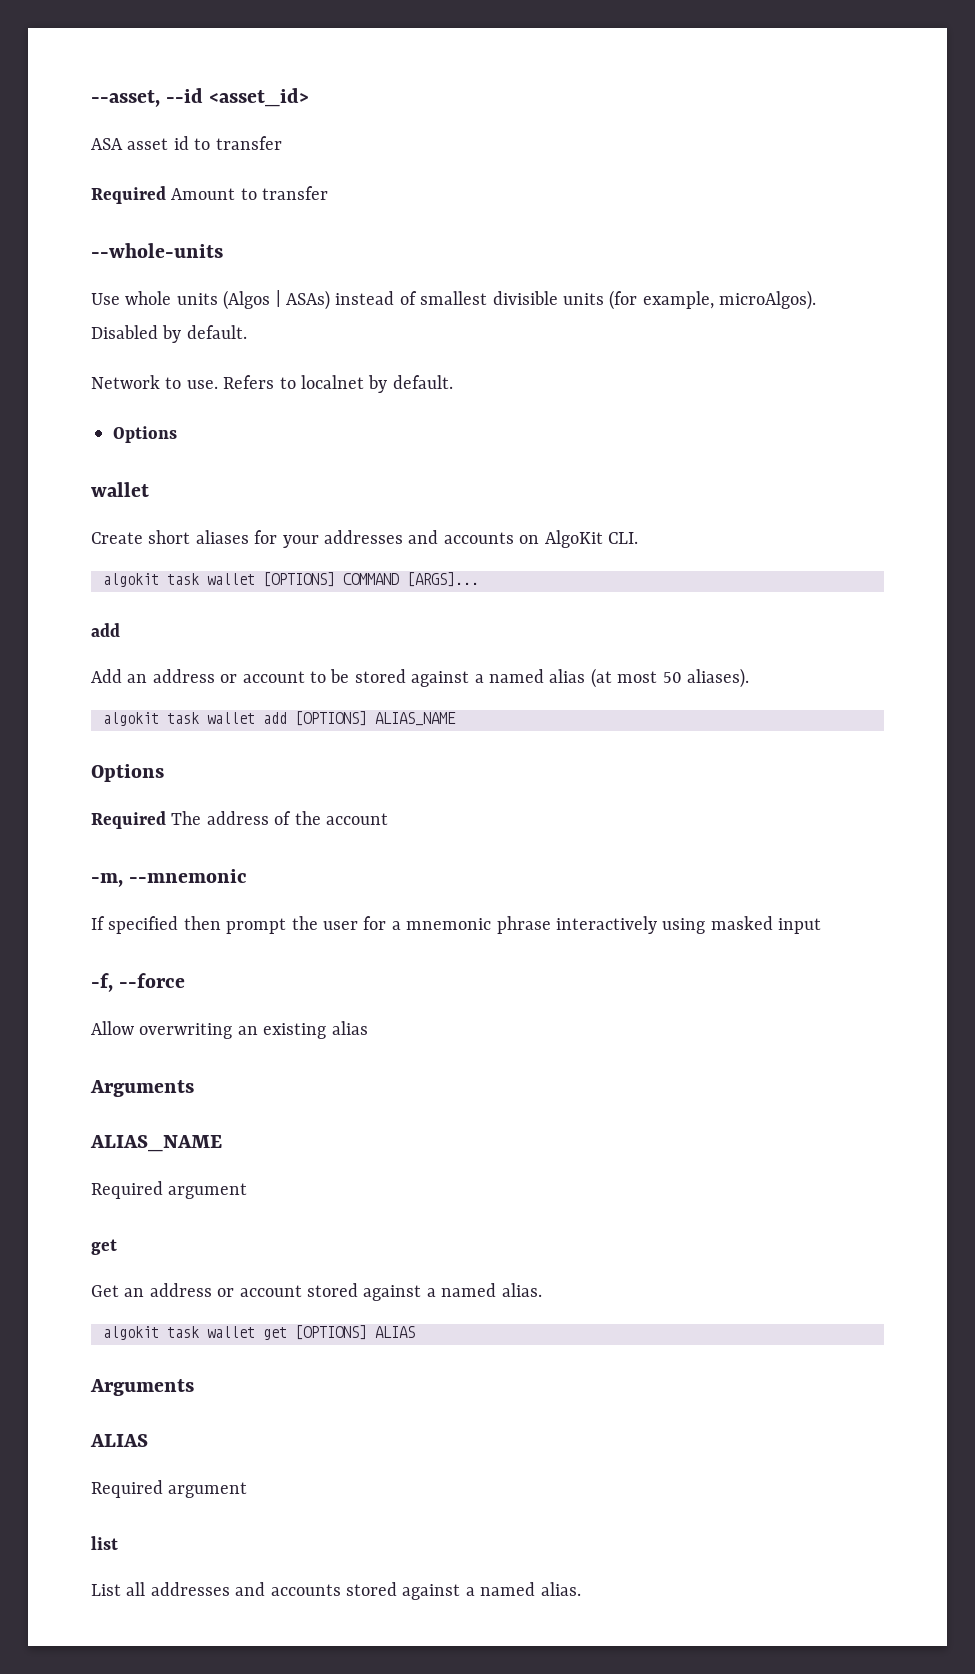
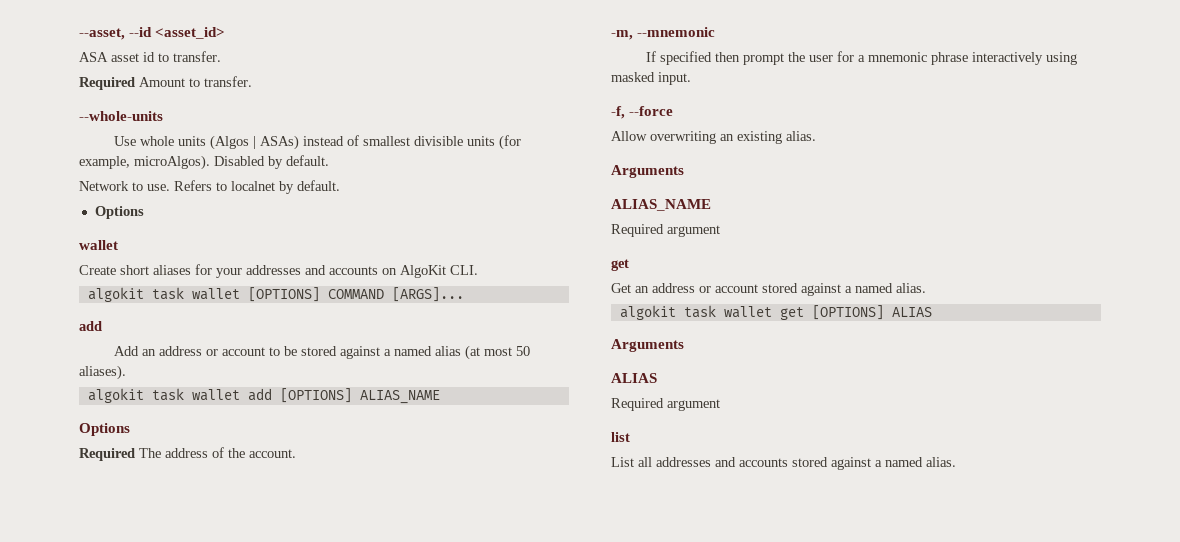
- ASA asset id to transfer
+ ASA asset id to transfer.
- Required Amount to transfer
+ Required Amount to transfer.
- Required The address of the account
+ Required The address of the account.
- If specified then prompt the user for a mnemonic phrase interactively using masked input
+ If specified then prompt the user for a mnemonic phrase interactively using masked input.
- Allow overwriting an existing alias
+ Allow overwriting an existing alias.

